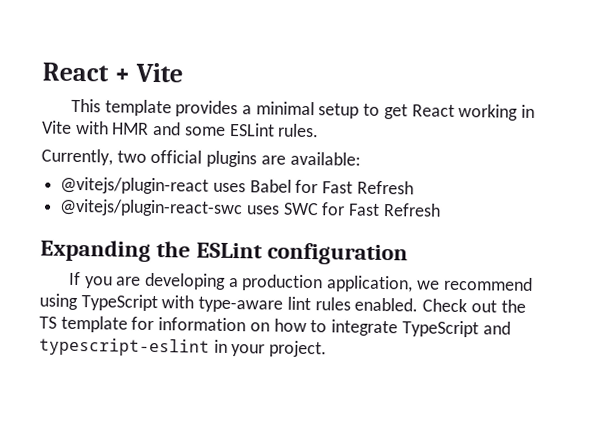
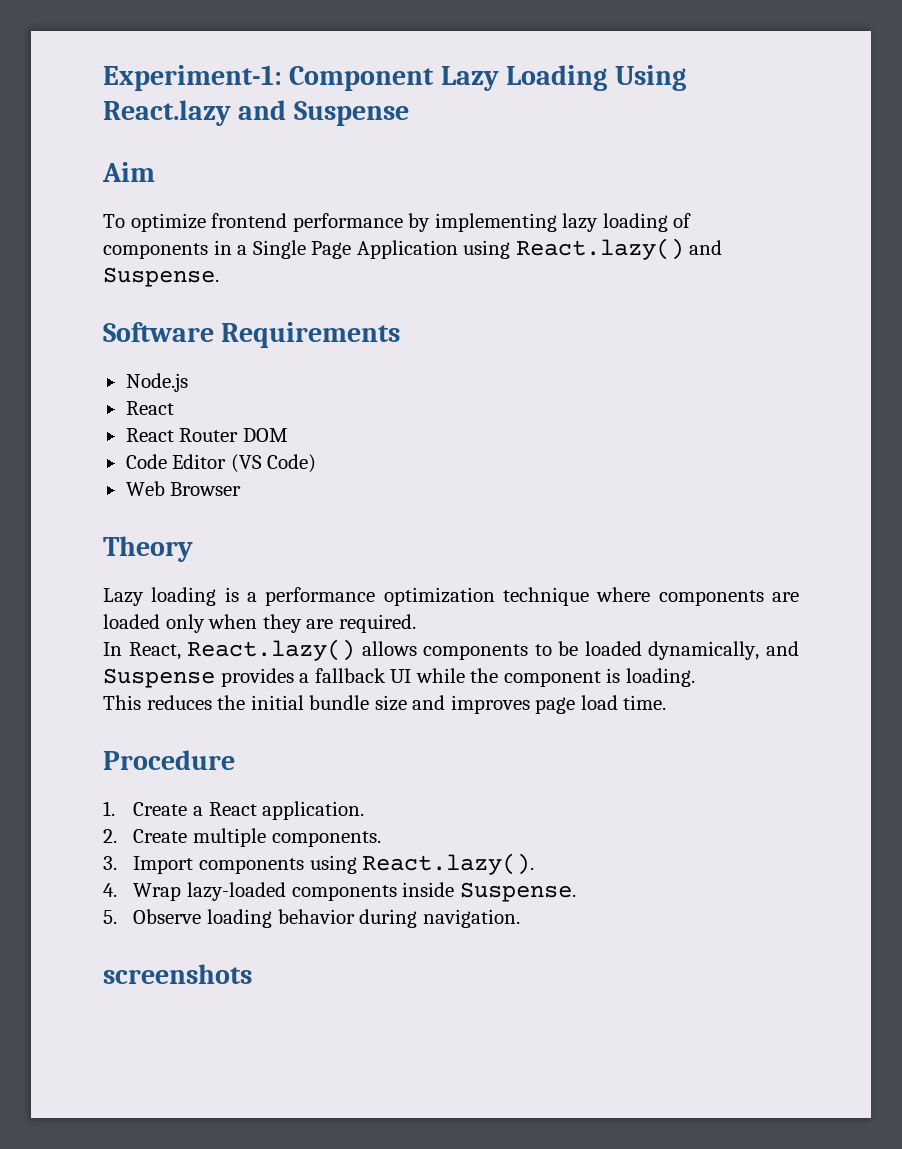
- React + Vite
- This template provides a minimal setup to get React working in Vite with HMR and some ESLint rules.
- Currently, two official plugins are available:
- @vitejs/plugin-react uses Babel for Fast Refresh
- @vitejs/plugin-react-swc uses SWC for Fast Refresh
- Expanding the ESLint configuration
- If you are developing a production application, we recommend using TypeScript with type-aware lint rules enabled. Check out the TS template for information on how to integrate TypeScript and typescript-eslint in your project.
+ Experiment-1: Component Lazy Loading Using React.lazy and Suspense
+ Aim
+ To optimize frontend performance by implementing lazy loading of components in a Single Page Application using React.lazy() and Suspense.
+ Software Requirements
+ Node.js
+ React
+ React Router DOM
+ Code Editor (VS Code)
+ Web Browser
+ Theory
+ Lazy loading is a performance optimization technique where components are loaded only when they are required.
+ In React, React.lazy() allows components to be loaded dynamically, and Suspense provides a fallback UI while the component is loading.
+ This reduces the initial bundle size and improves page load time.
+ Procedure
+ 1. Create a React application.
+ 2. Create multiple components.
+ 3. Import components using React.lazy().
+ 4. Wrap lazy-loaded components inside Suspense.
+ 5. Observe loading behavior during navigation.
+ screenshots

